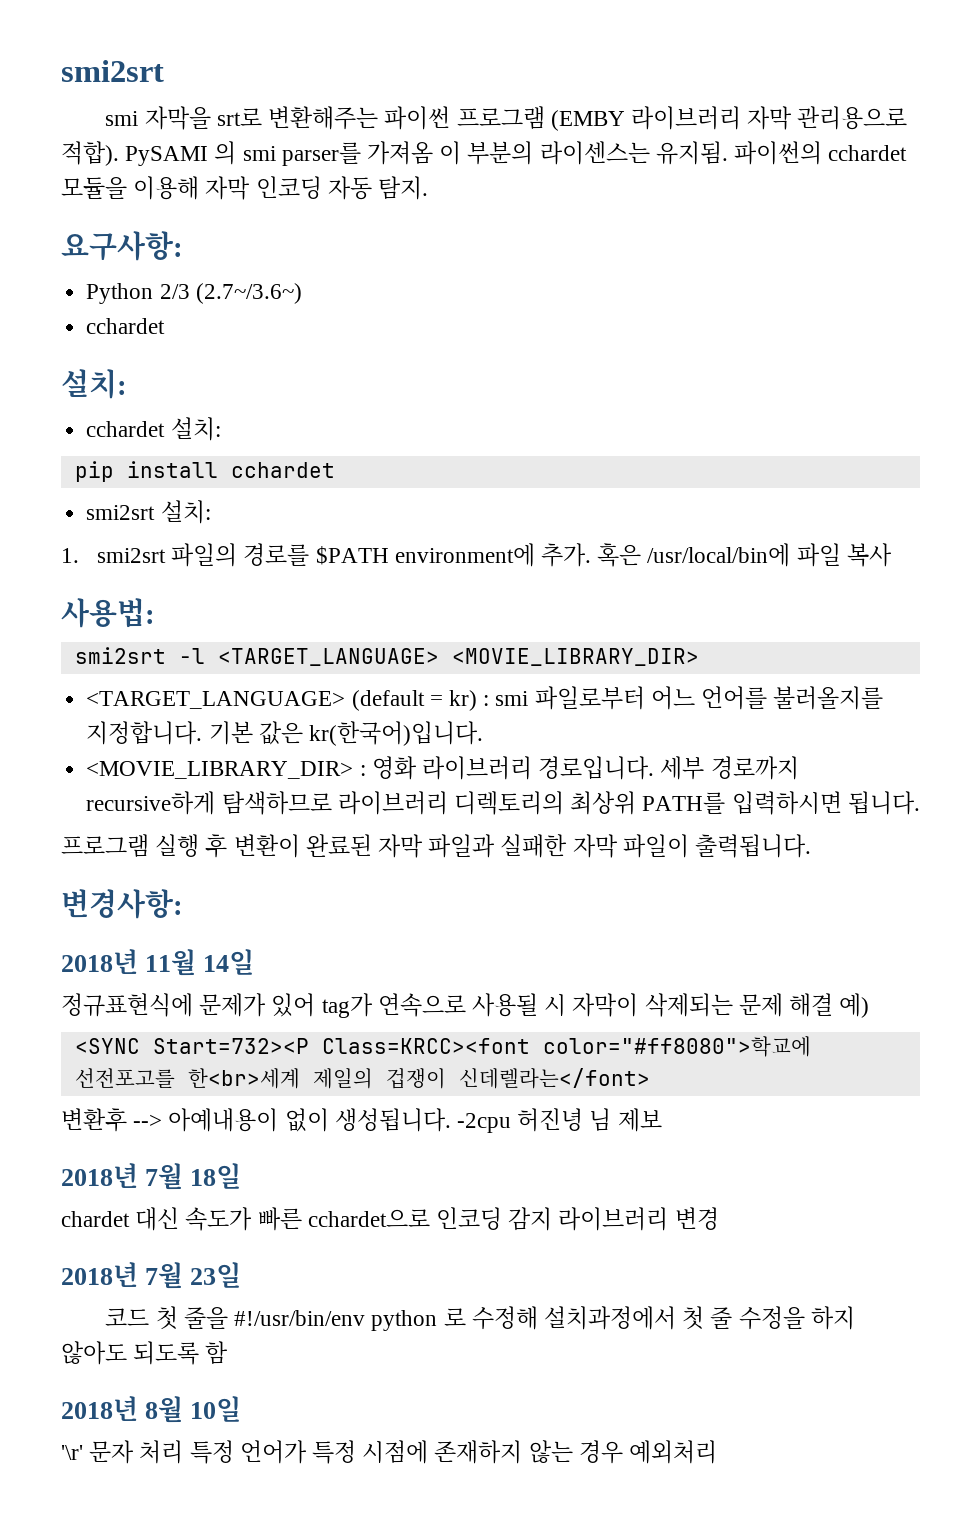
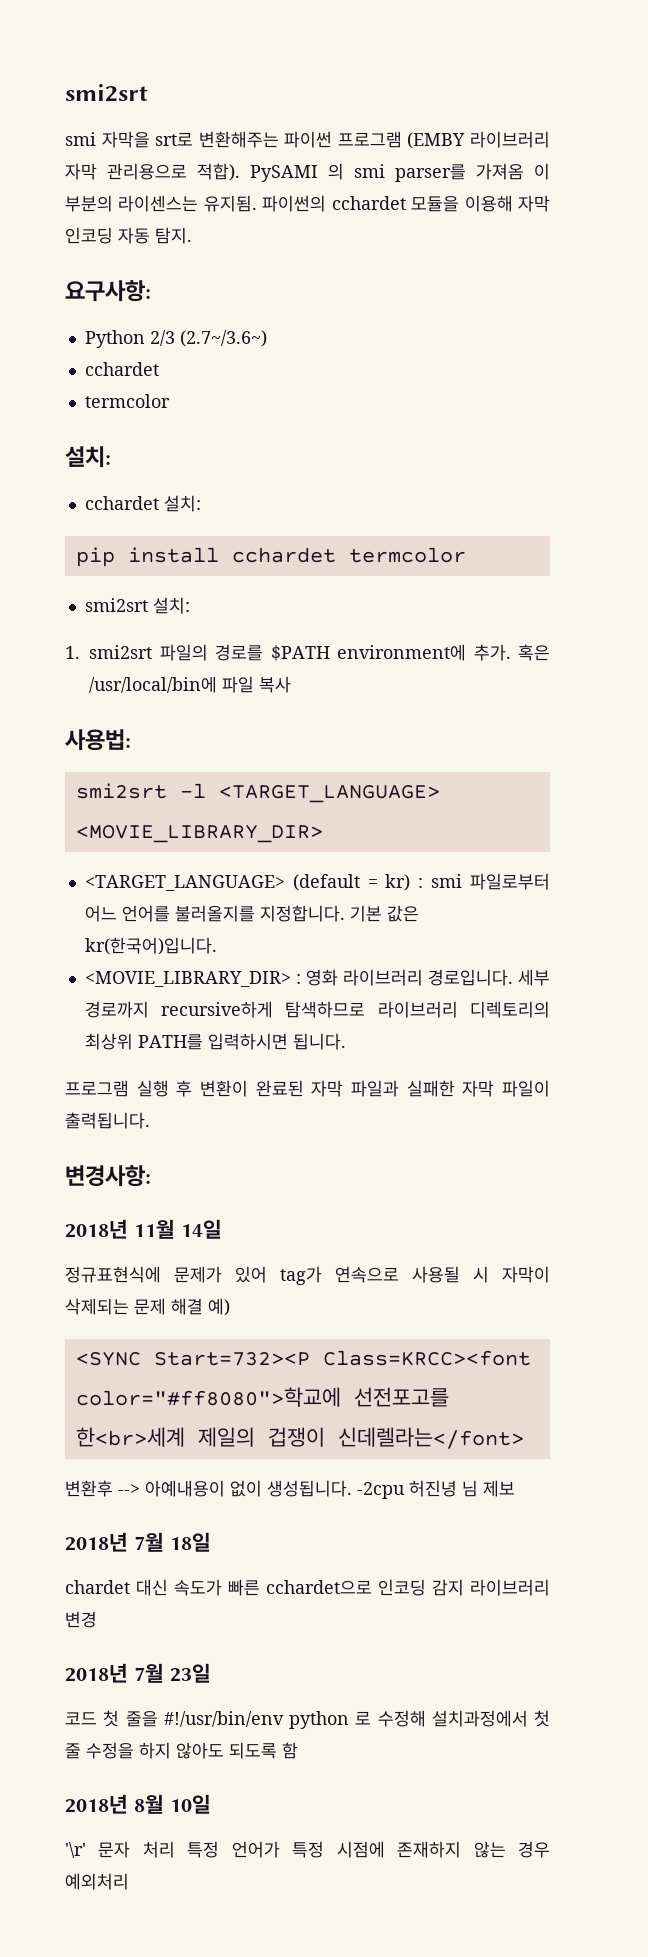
  Python 2/3 (2.7~/3.6~)
  cchardet
+ termcolor
- pip install cchardet
+ pip install cchardet termcolor

